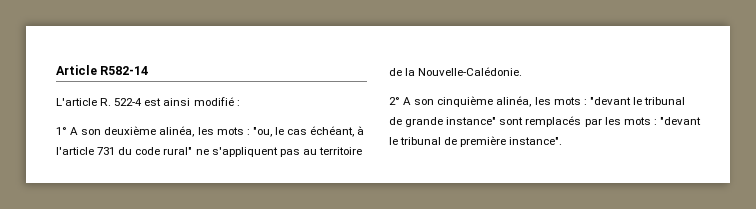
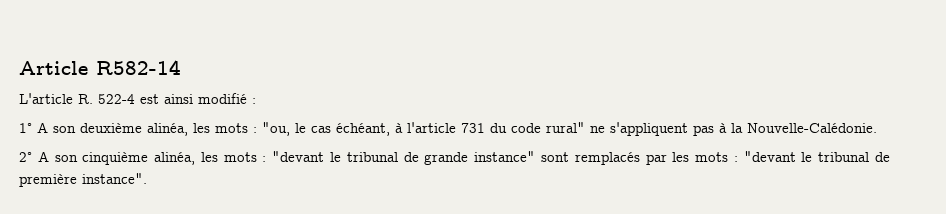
- 1° A son deuxième alinéa, les mots : "ou, le cas échéant, à l'article 731 du code rural" ne s'appliquent pas au territoire de la Nouvelle-Calédonie.
+ 1° A son deuxième alinéa, les mots : "ou, le cas échéant, à l'article 731 du code rural" ne s'appliquent pas à la Nouvelle-Calédonie.

